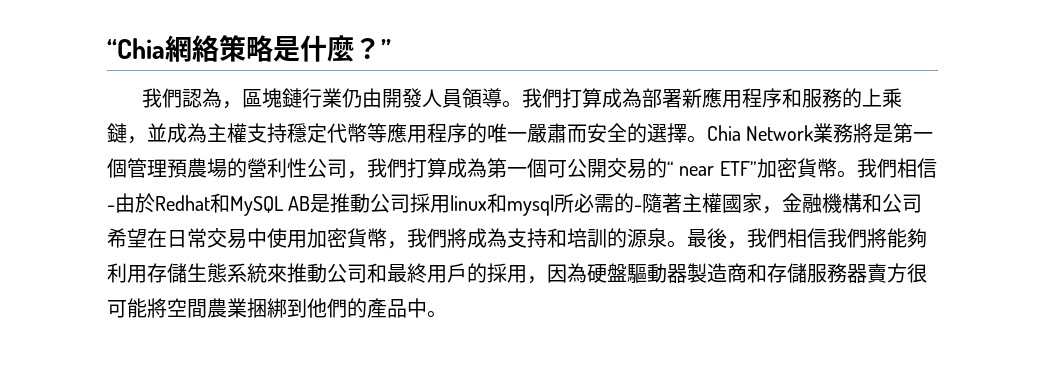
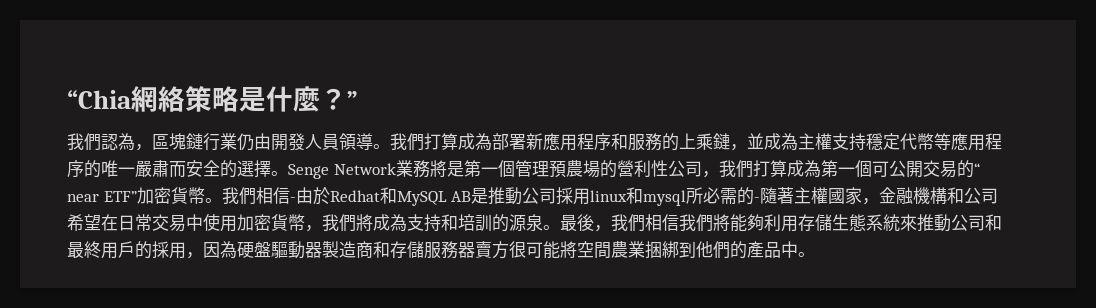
- Chia Network業務將是第一個管理預農場的營利性公司，我們打算成為第一個可公開交易的“ near ETF”加密貨幣。
+ Senge Network業務將是第一個管理預農場的營利性公司，我們打算成為第一個可公開交易的“ near ETF”加密貨幣。

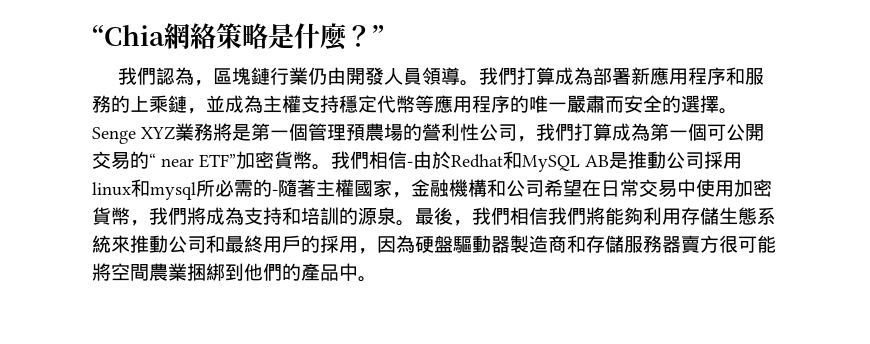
- Senge Network業務將是第一個管理預農場的營利性公司，我們打算成為第一個可公開交易的“ near ETF”加密貨幣。
+ Senge XYZ業務將是第一個管理預農場的營利性公司，我們打算成為第一個可公開交易的“ near ETF”加密貨幣。

